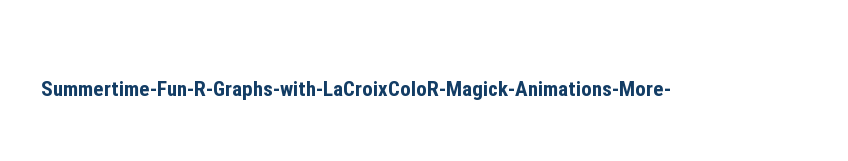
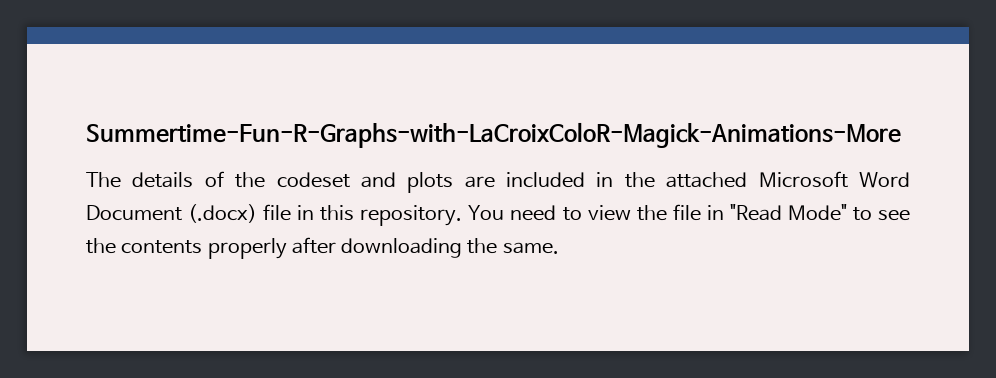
- Summertime-Fun-R-Graphs-with-LaCroixColoR-Magick-Animations-More-
+ Summertime-Fun-R-Graphs-with-LaCroixColoR-Magick-Animations-More
+ The details of the codeset and plots are included in the attached Microsoft Word Document (.docx) file in this repository. You need to view the file in "Read Mode" to see the contents properly after downloading the same.

